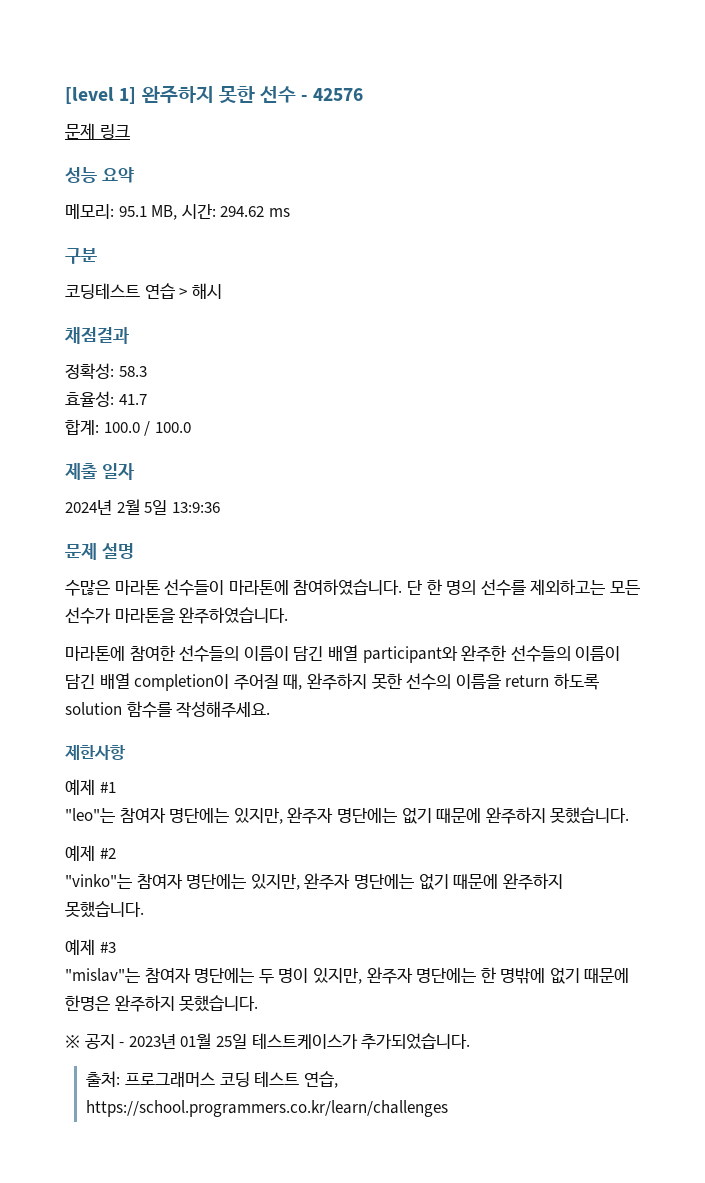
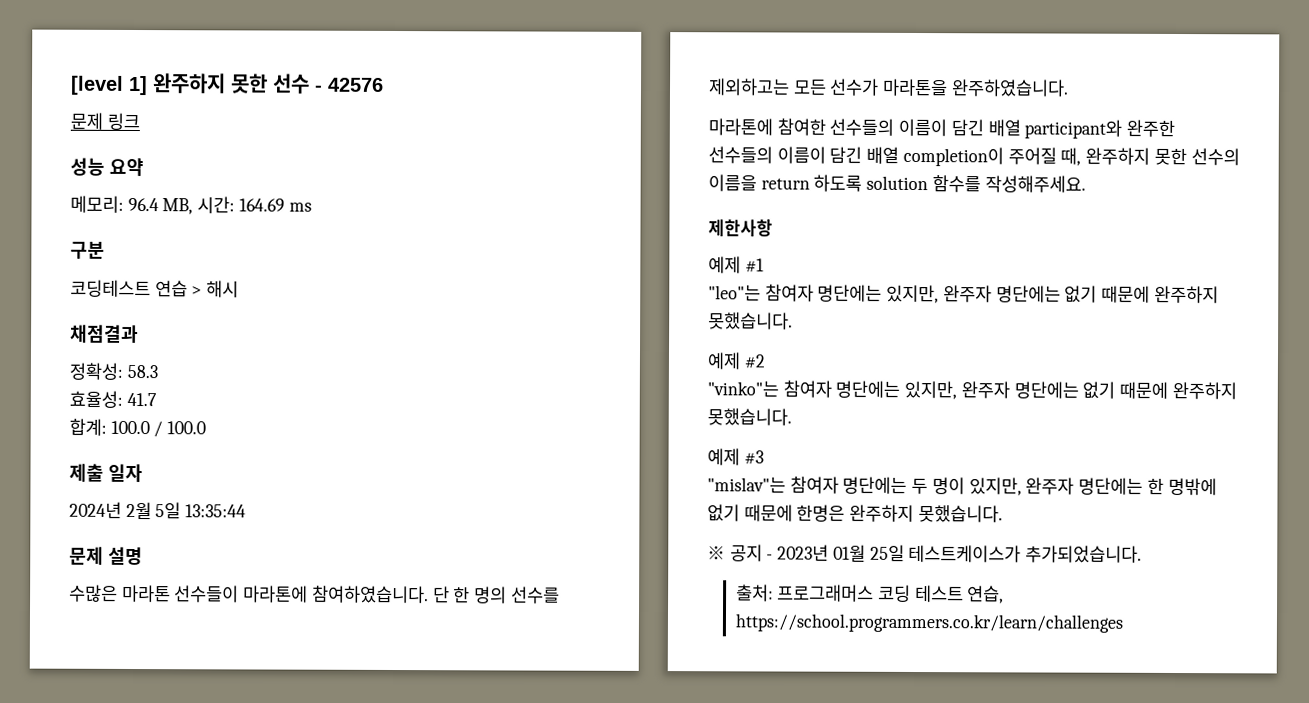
- 메모리: 95.1 MB, 시간: 294.62 ms
+ 메모리: 96.4 MB, 시간: 164.69 ms
- 2024년 2월 5일 13:9:36
+ 2024년 2월 5일 13:35:44

